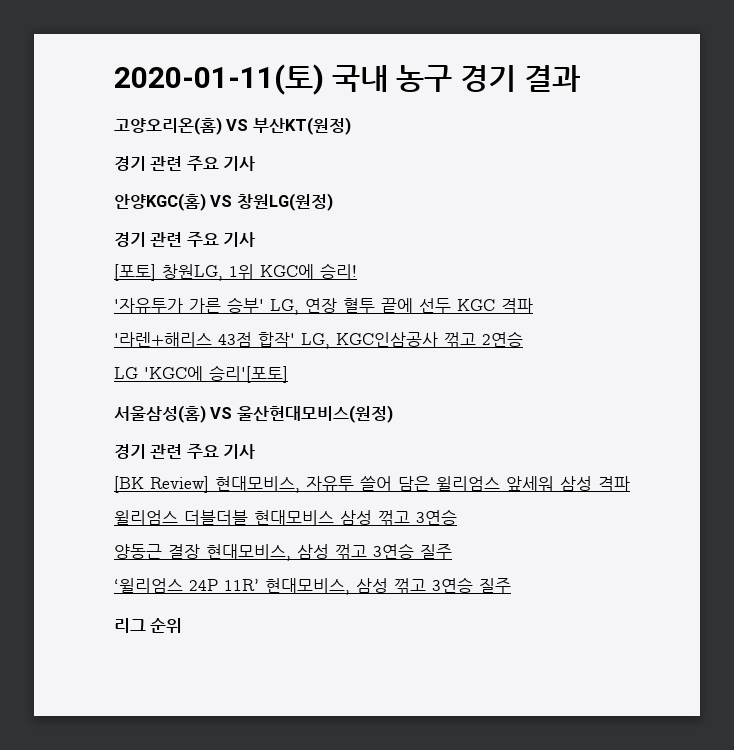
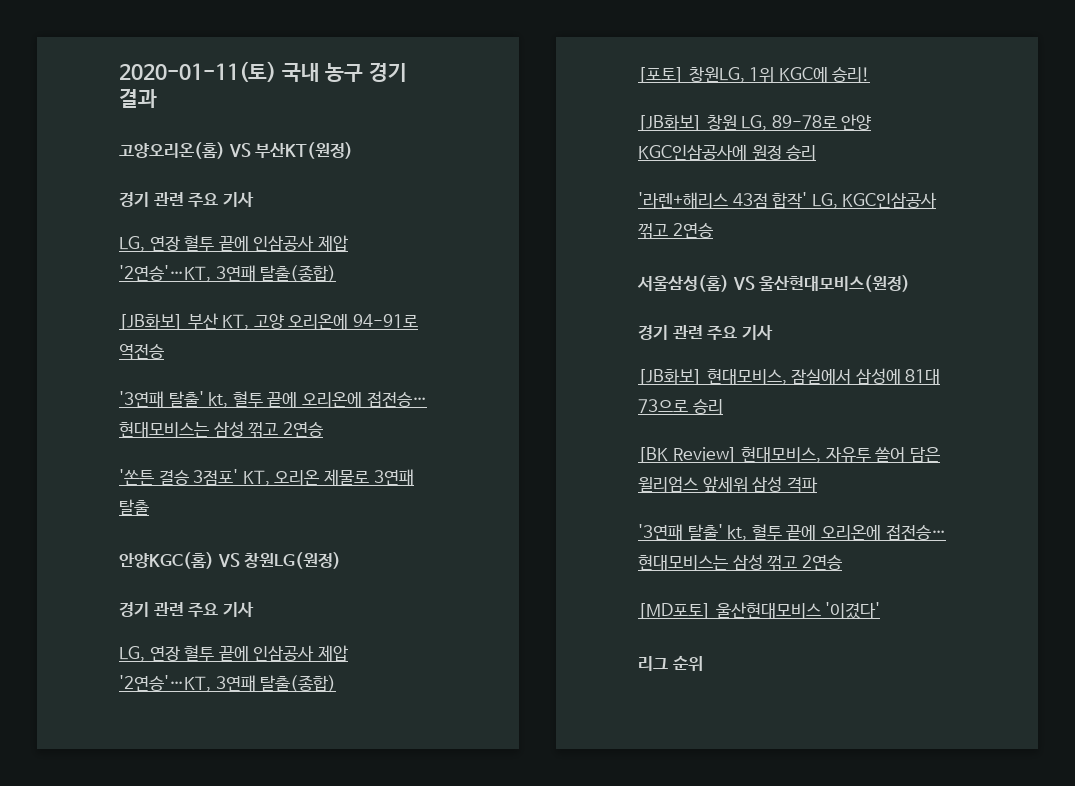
  고양오리온(홈) VS 부산KT(원정)
  경기 관련 주요 기사
+ LG, 연장 혈투 끝에 인삼공사 제압 '2연승'…KT, 3연패 탈출(종합)
+ [JB화보] 부산 KT, 고양 오리온에 94-91로 역전승
+ '3연패 탈출' kt, 혈투 끝에 오리온에 접전승… 현대모비스는 삼성 꺾고 2연승
+ '쏜튼 결승 3점포' KT, 오리온 제물로 3연패 탈출
  안양KGC(홈) VS 창원LG(원정)
  경기 관련 주요 기사
+ LG, 연장 혈투 끝에 인삼공사 제압 '2연승'…KT, 3연패 탈출(종합)
- '자유투가 가른 승부' LG, 연장 혈투 끝에 선두 KGC 격파
+ [JB화보] 창원 LG, 89-78로 안양 KGC인삼공사에 원정 승리
- LG 'KGC에 승리'[포토]
+ [JB화보] 현대모비스, 잠실에서 삼성에 81대 73으로 승리
  [BK Review] 현대모비스, 자유투 쓸어 담은 윌리엄스 앞세워 삼성 격파
- 윌리엄스 더블더블 현대모비스 삼성 꺾고 3연승
- 양동근 결장 현대모비스, 삼성 꺾고 3연승 질주
- ‘윌리엄스 24P 11R’ 현대모비스, 삼성 꺾고 3연승 질주
+ '3연패 탈출' kt, 혈투 끝에 오리온에 접전승… 현대모비스는 삼성 꺾고 2연승
+ [MD포토] 울산현대모비스 '이겼다'

